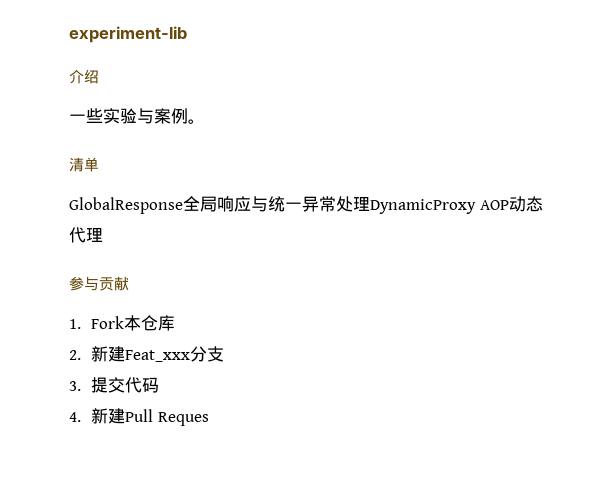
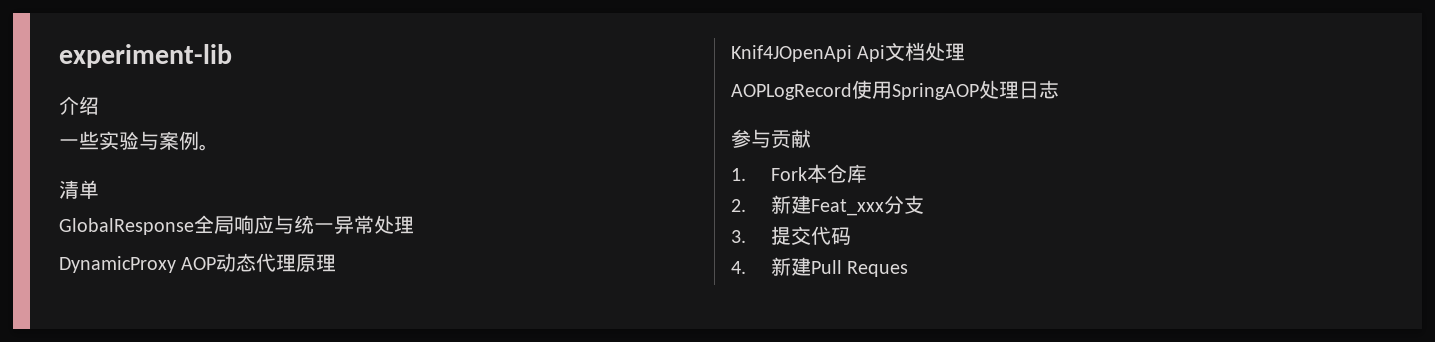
- GlobalResponse全局响应与统一异常处理DynamicProxy AOP动态代理
+ GlobalResponse全局响应与统一异常处理
+ DynamicProxy AOP动态代理原理
+ Knif4JOpenApi Api文档处理
+ AOPLogRecord使用SpringAOP处理日志

